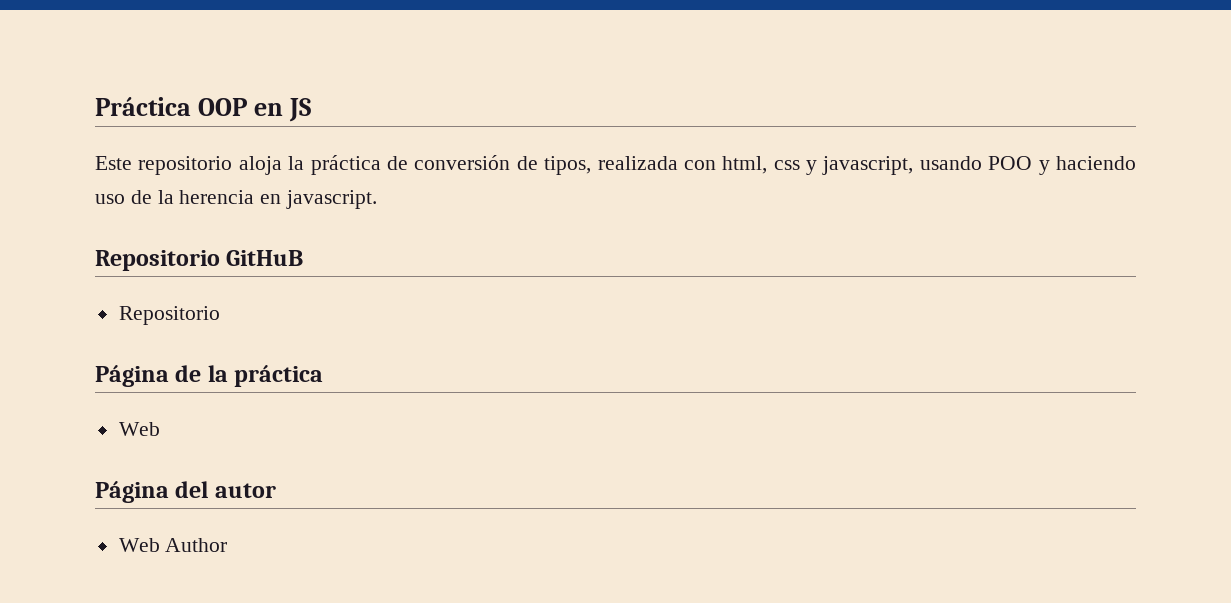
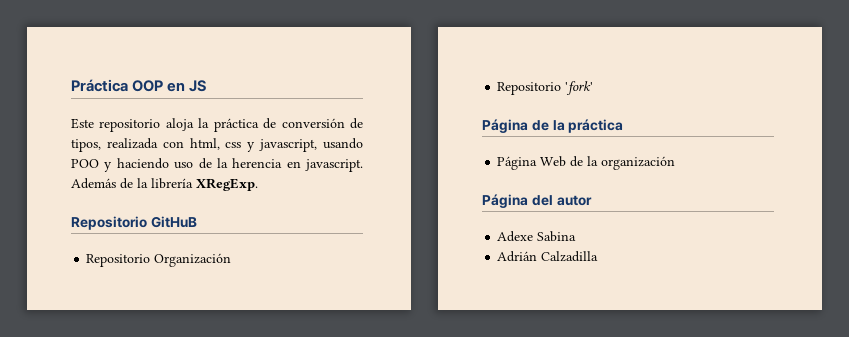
+ Además de la librería XRegExp.
  Repositorio GitHuB
- Repositorio
+ Repositorio Organización
+ Repositorio 'fork'
  Página de la práctica
- Web
+ Página Web de la organización
- Web Author
+ Adexe Sabina
+ Adrián Calzadilla

